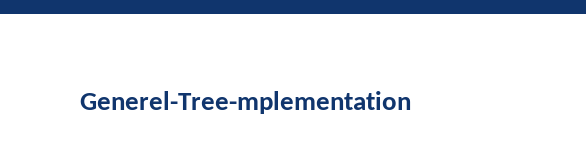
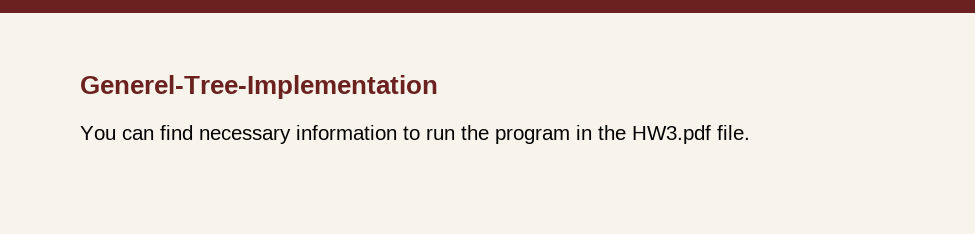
- Generel-Tree-mplementation
+ Generel-Tree-Implementation
+ You can find necessary information to run the program in the HW3.pdf file.

